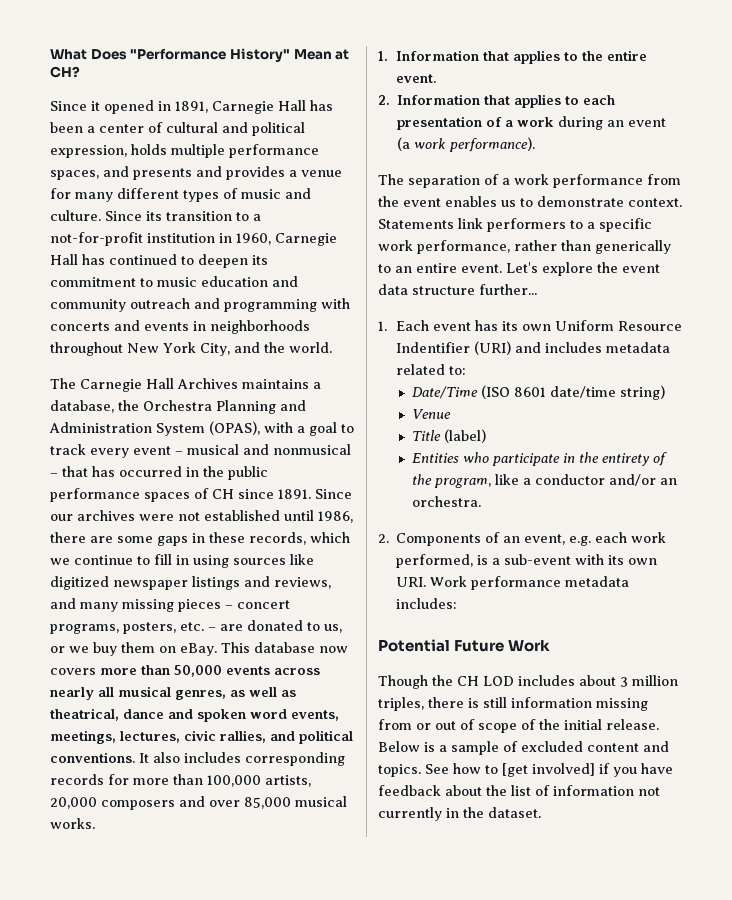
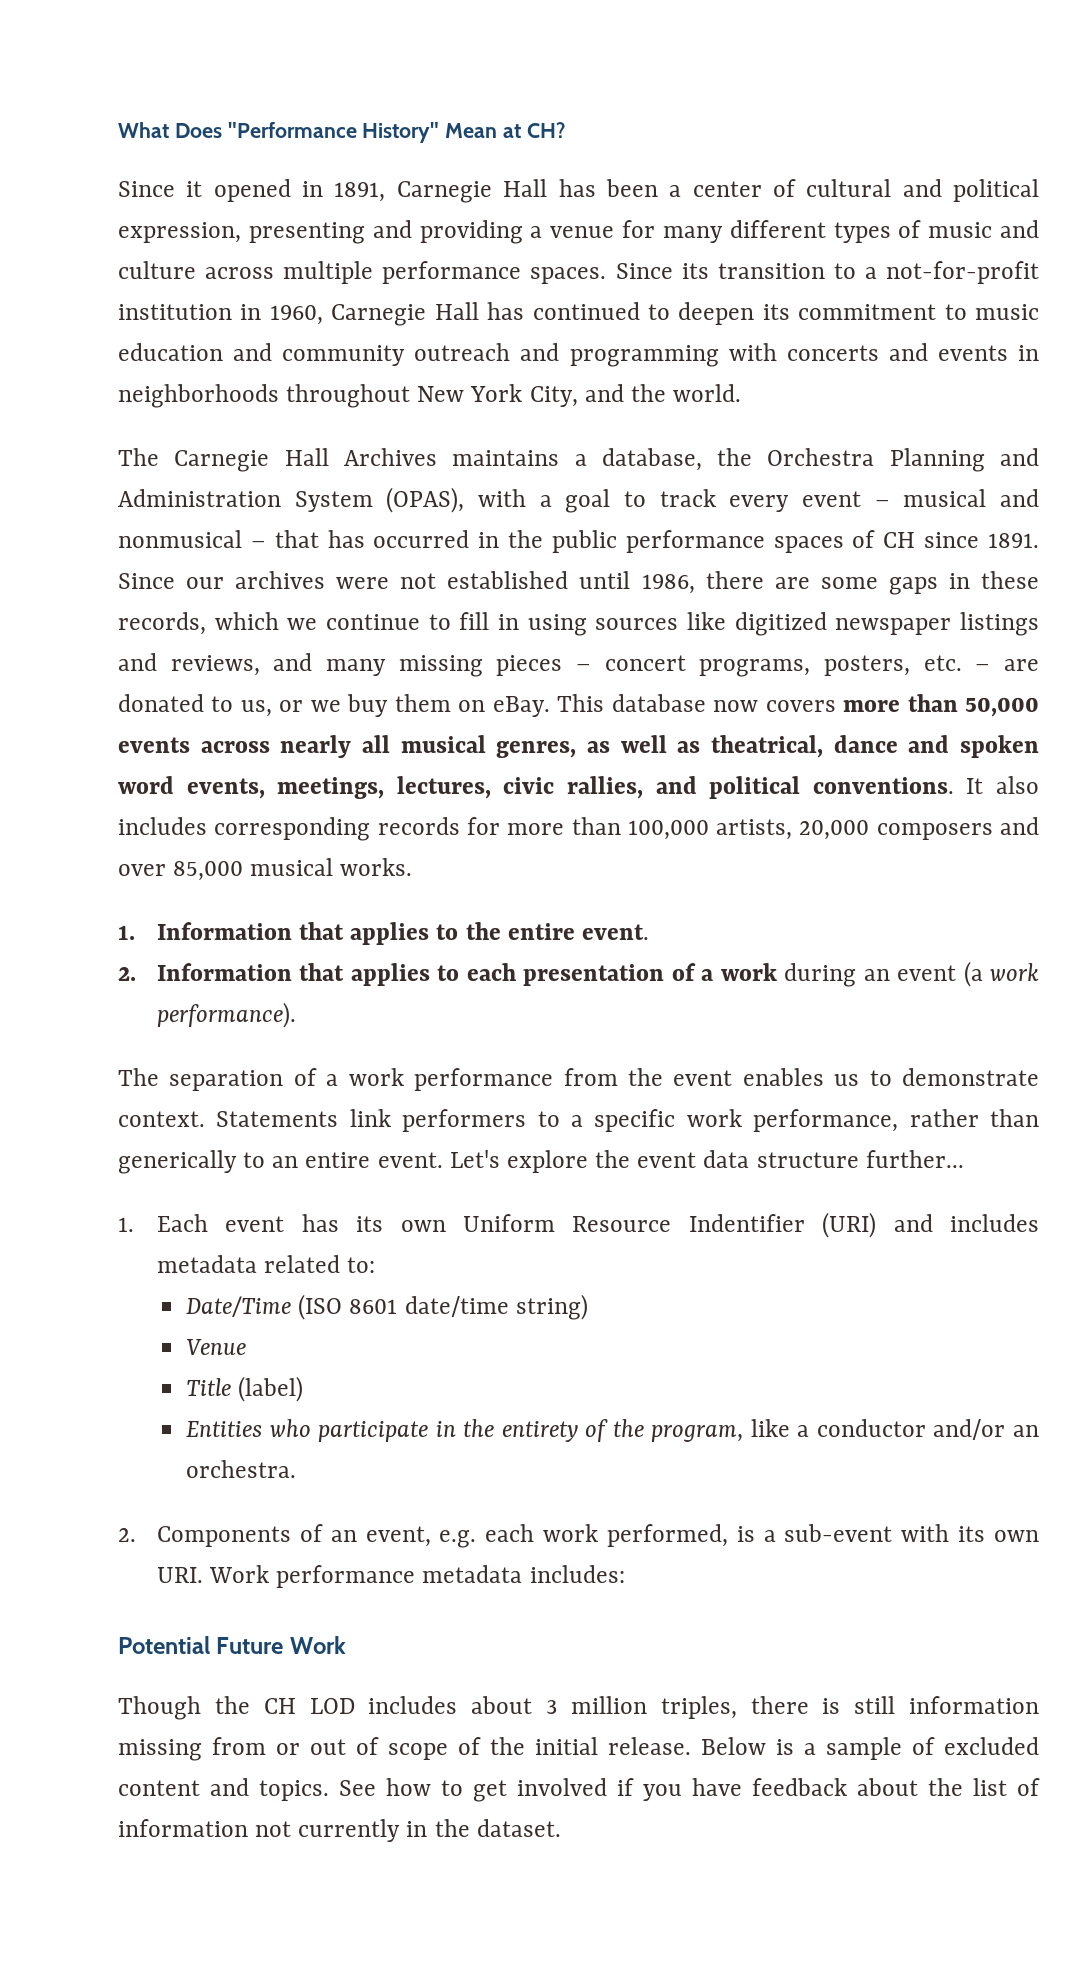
- Since it opened in 1891, Carnegie Hall has been a center of cultural and political expression, holds multiple performance spaces, and presents and provides a venue for many different types of music and culture.
+ Since it opened in 1891, Carnegie Hall has been a center of cultural and political expression, presenting and providing a venue for many different types of music and culture across multiple performance spaces.
- See how to [get involved] if you have feedback about the list of information not currently in the dataset.
+ See how to get involved if you have feedback about the list of information not currently in the dataset.

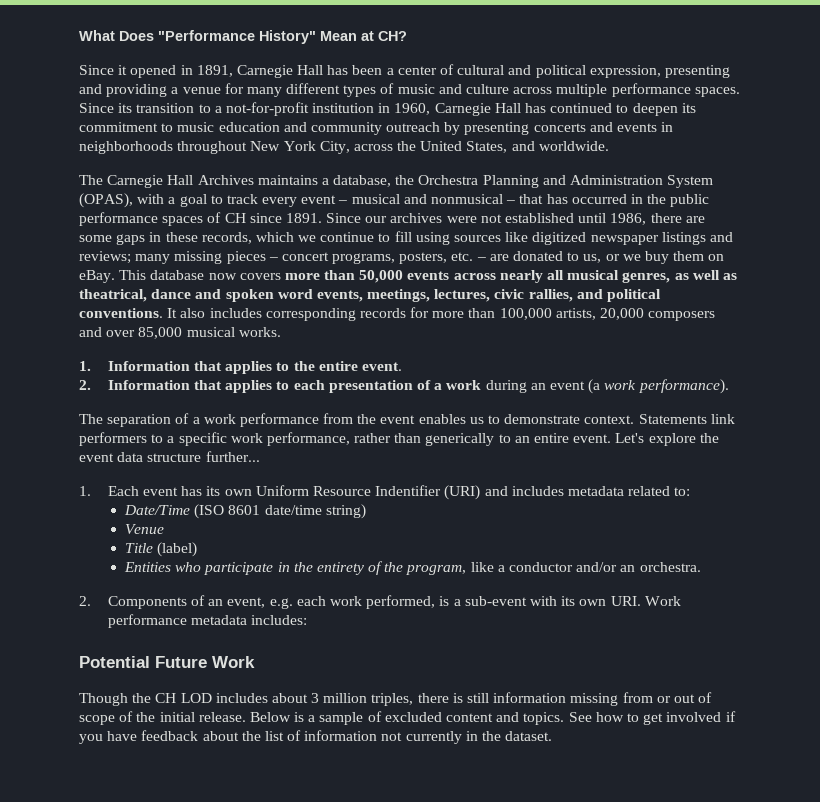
- Since its transition to a not-for-profit institution in 1960, Carnegie Hall has continued to deepen its commitment to music education and community outreach and programming with concerts and events in neighborhoods throughout New York City, and the world.
+ Since its transition to a not-for-profit institution in 1960, Carnegie Hall has continued to deepen its commitment to music education and community outreach by presenting concerts and events in neighborhoods throughout New York City, across the United States, and worldwide.
- Since our archives were not established until 1986, there are some gaps in these records, which we continue to fill in using sources like digitized newspaper listings and reviews, and many missing pieces – concert programs, posters, etc. – are donated to us, or we buy them on eBay.
+ Since our archives were not established until 1986, there are some gaps in these records, which we continue to fill using sources like digitized newspaper listings and reviews; many missing pieces – concert programs, posters, etc. – are donated to us, or we buy them on eBay.

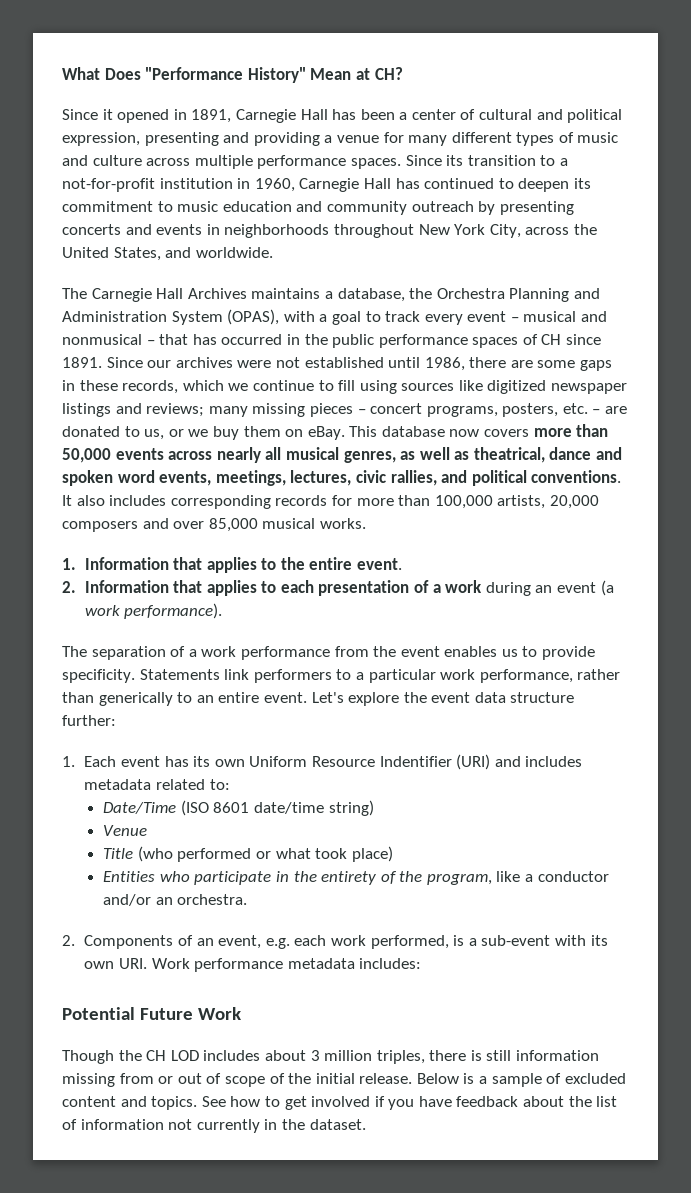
- The separation of a work performance from the event enables us to demonstrate context.
+ The separation of a work performance from the event enables us to provide specificity.
- Statements link performers to a specific work performance, rather than generically to an entire event.
+ Statements link performers to a particular work performance, rather than generically to an entire event.
- Let's explore the event data structure further...
+ Let's explore the event data structure further:
- Title (label)
+ Title (who performed or what took place)

